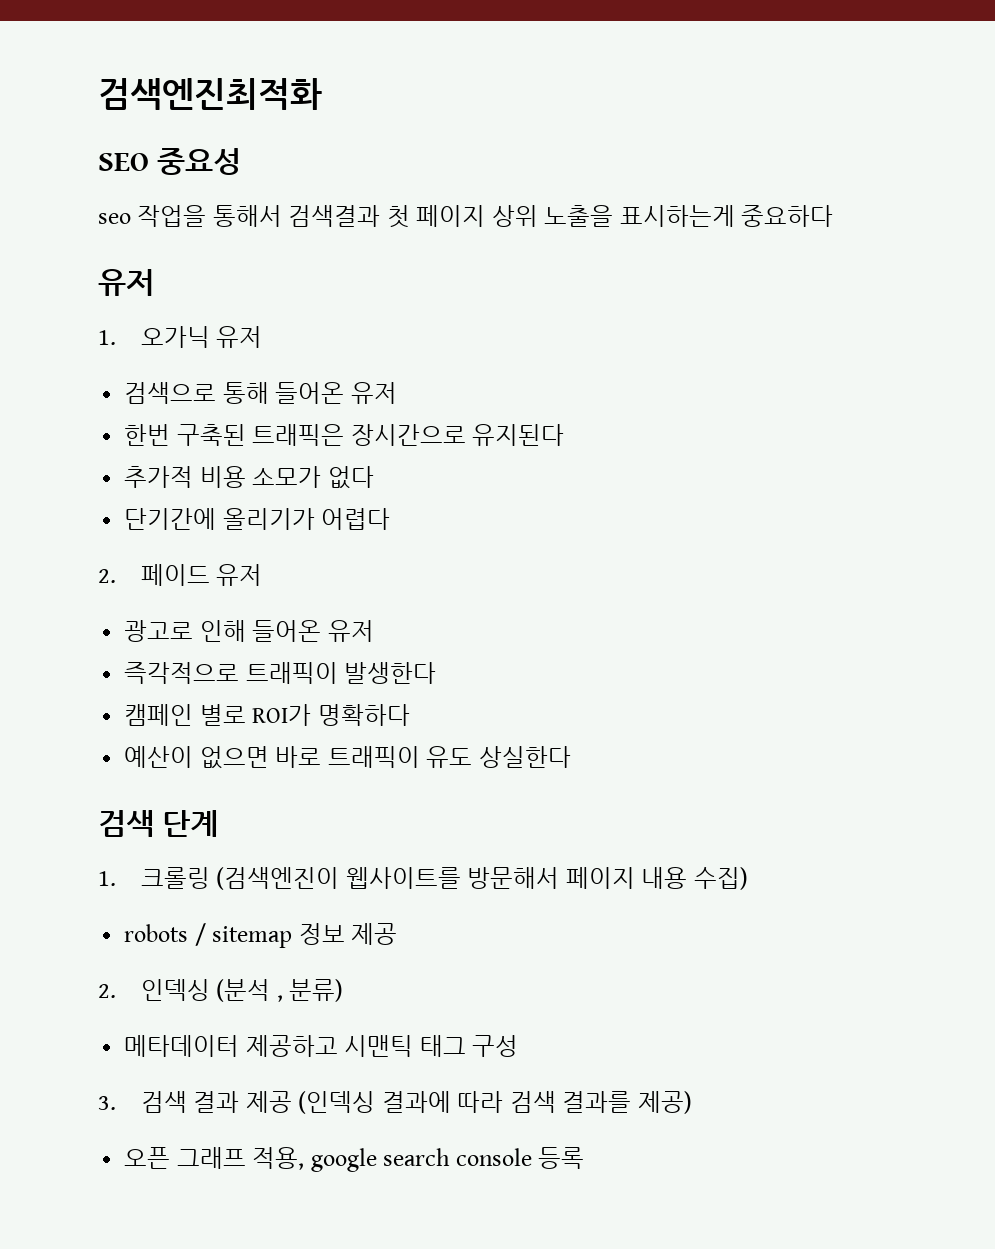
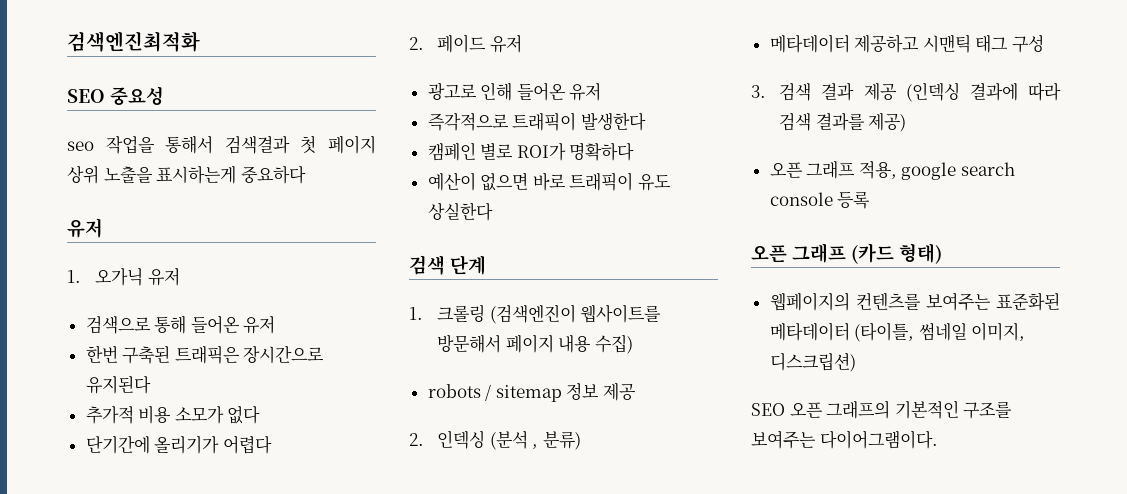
+ 오픈 그래프 (카드 형태)
+ 웹페이지의 컨텐츠를 보여주는 표준화된 메타데이터 (타이틀, 썸네일 이미지, 디스크립션)
+ SEO 오픈 그래프의 기본적인 구조를 보여주는 다이어그램이다.

